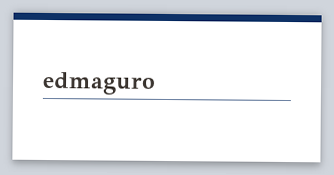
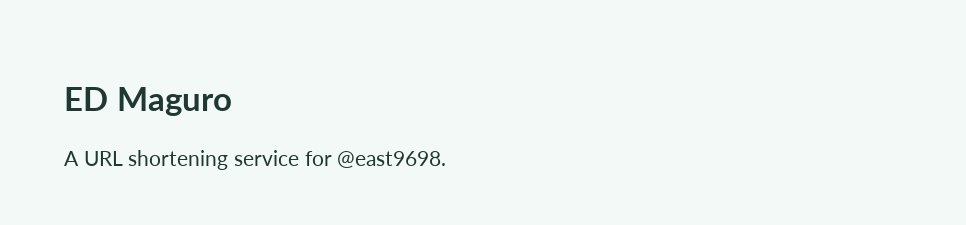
- edmaguro
+ ED Maguro
+ A URL shortening service for @east9698.

